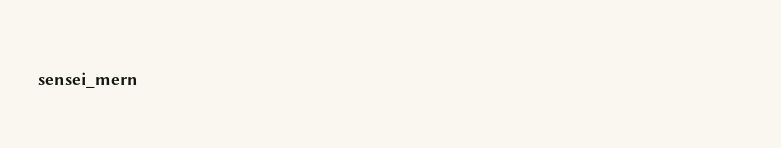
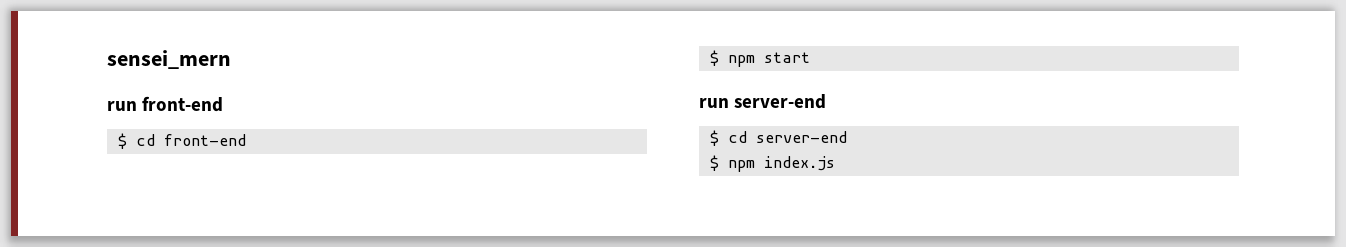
+ run front-end
+ $ cd front-end
+ $ npm start
+ run server-end
+ $ cd server-end
+ $ npm index.js

